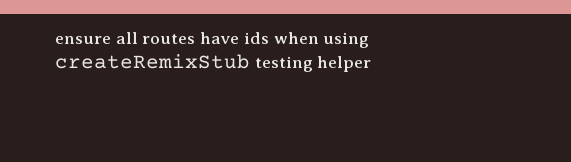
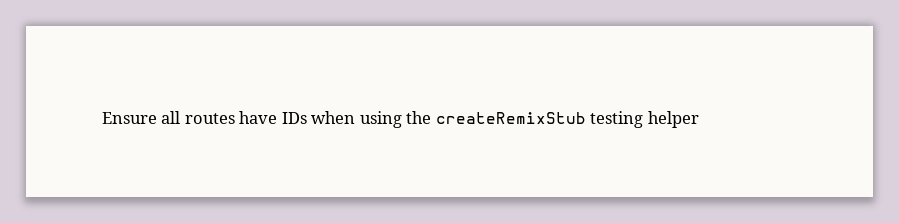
- ensure all routes have ids when using createRemixStub testing helper
+ Ensure all routes have IDs when using the createRemixStub testing helper

